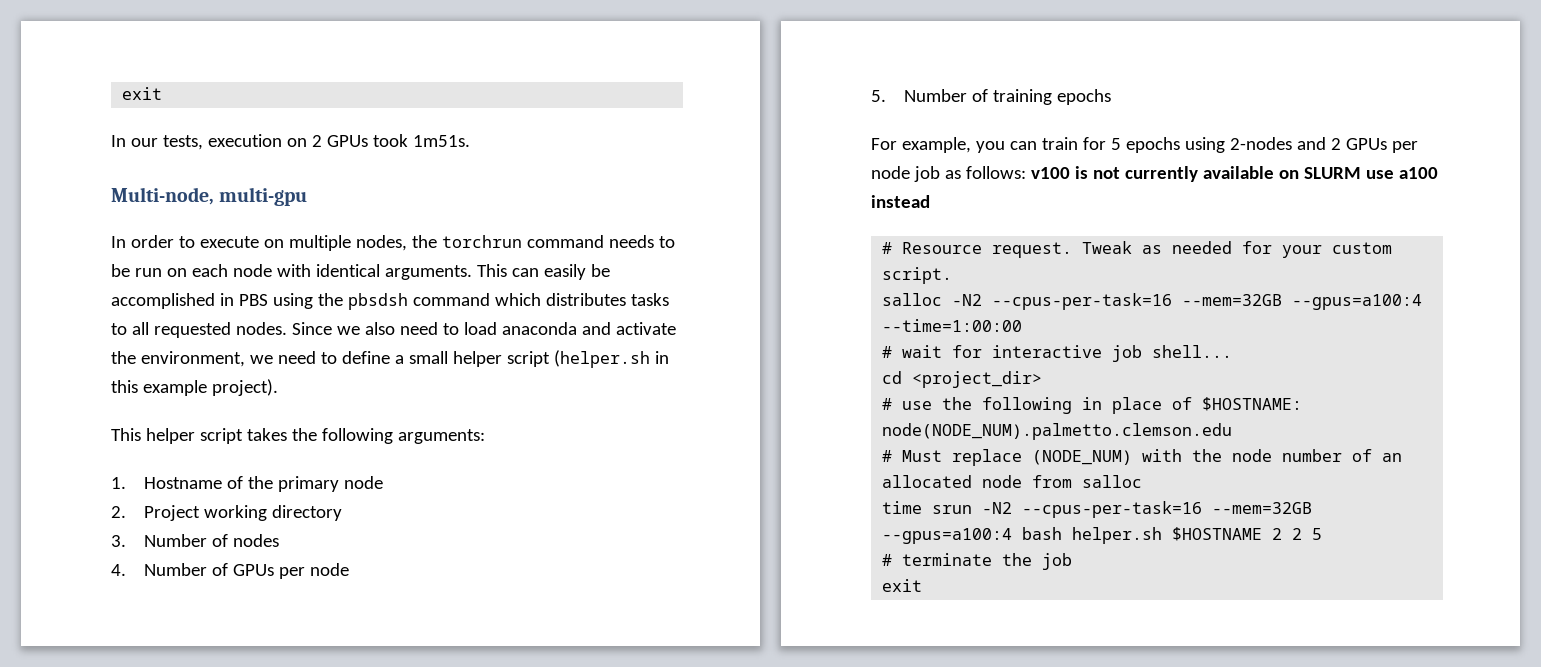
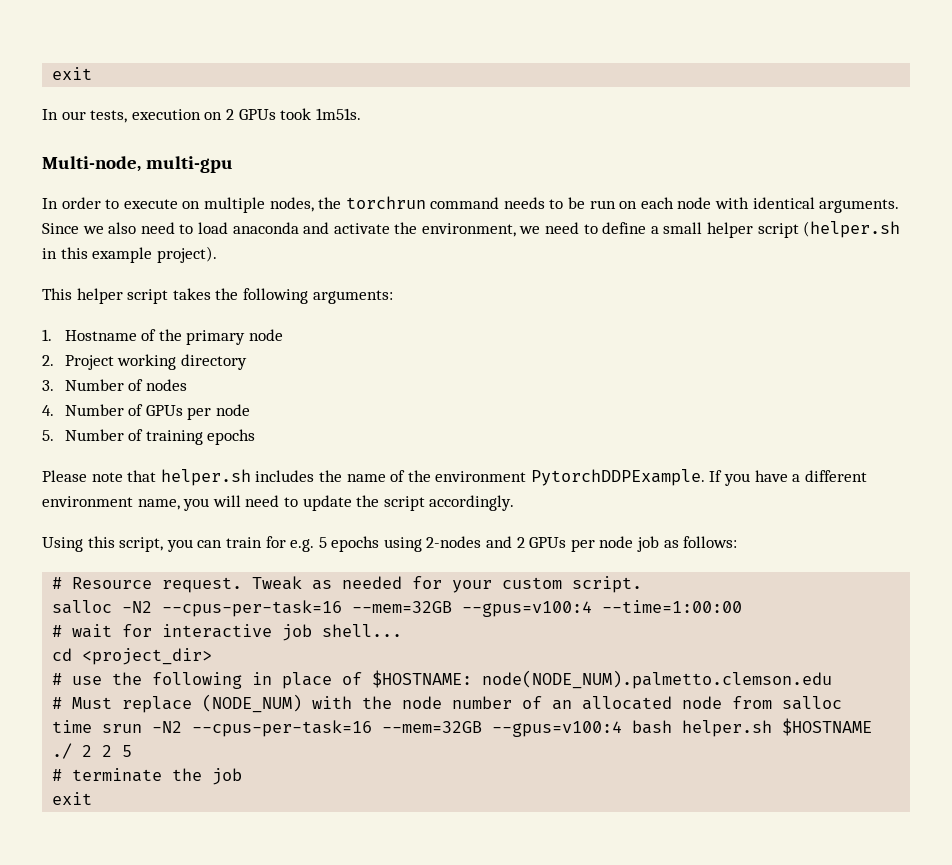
- This can easily be accomplished in PBS using the pbsdsh command which distributes tasks to all requested nodes.
- For example, you can train for 5 epochs using 2-nodes and 2 GPUs per node job as follows: v100 is not currently available on SLURM use a100 instead
+ Please note that helper.sh includes the name of the environment PytorchDDPExample. If you have a different environment name, you will need to update the script accordingly.
+ Using this script, you can train for e.g. 5 epochs using 2-nodes and 2 GPUs per node job as follows:
- salloc -N2 --cpus-per-task=16 --mem=32GB --gpus=a100:4 --time=1:00:00
+ salloc -N2 --cpus-per-task=16 --mem=32GB --gpus=v100:4 --time=1:00:00
- time srun -N2 --cpus-per-task=16 --mem=32GB --gpus=a100:4 bash helper.sh $HOSTNAME 2 2 5
+ time srun -N2 --cpus-per-task=16 --mem=32GB --gpus=v100:4 bash helper.sh $HOSTNAME ./ 2 2 5

